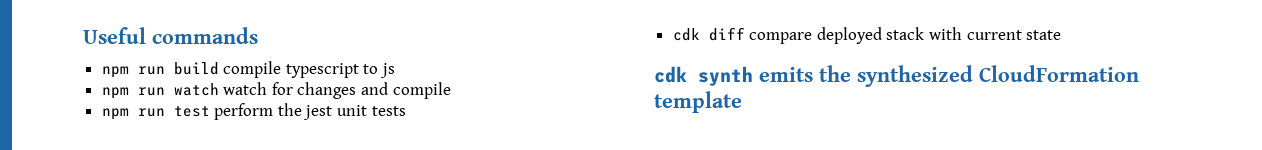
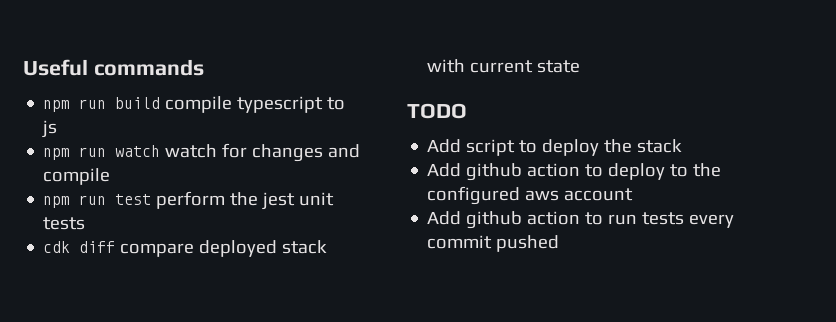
- cdk synth emits the synthesized CloudFormation template
+ TODO
+ Add script to deploy the stack
+ Add github action to deploy to the configured aws account
+ Add github action to run tests every commit pushed

